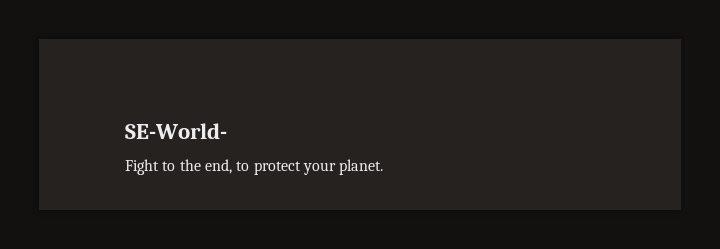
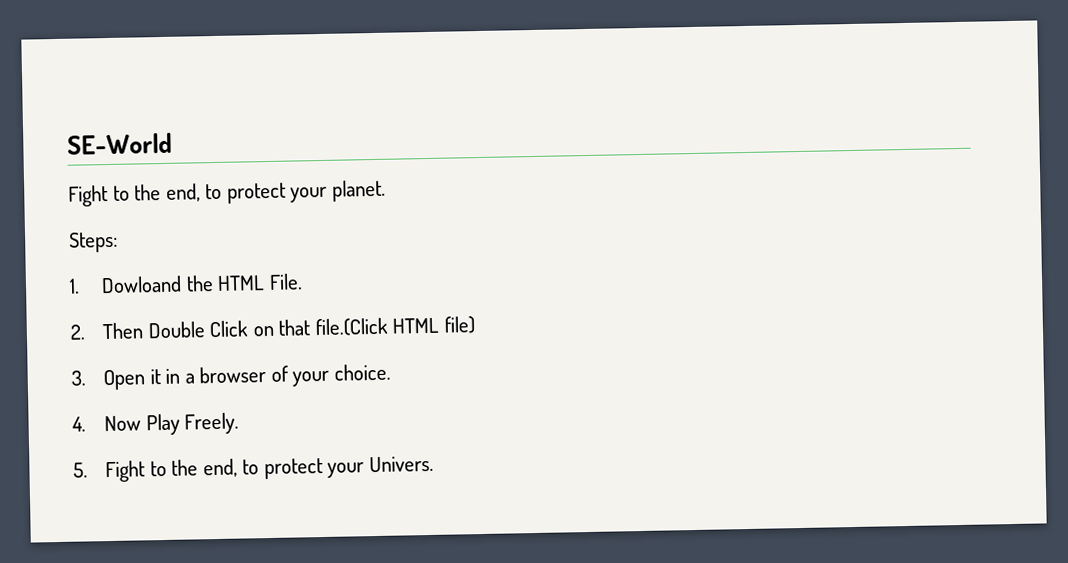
- SE-World-
+ SE-World
+ Steps:
+ 1. Dowloand the HTML File.
+ 2. Then Double Click on that file.(Click HTML file)
+ 3. Open it in a browser of your choice.
+ 4. Now Play Freely.
+ 5. Fight to the end, to protect your Univers.

